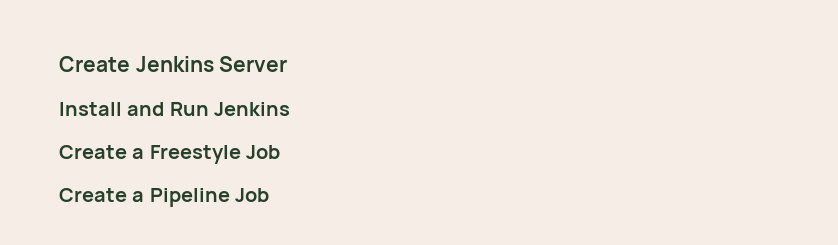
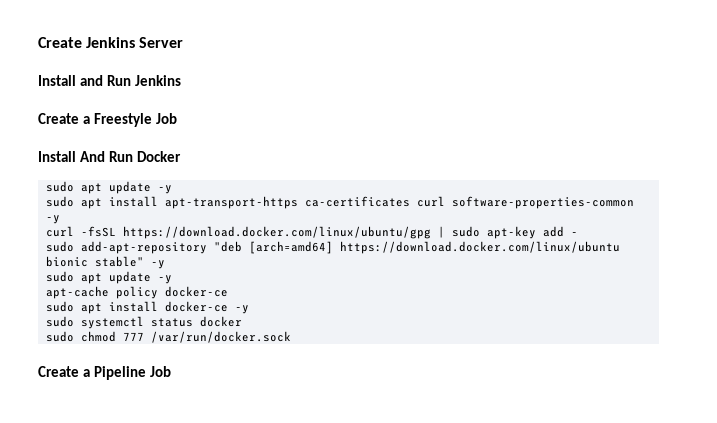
+ Install And Run Docker
+ sudo apt update -y
+ sudo apt install apt-transport-https ca-certificates curl software-properties-common -y
+ curl -fsSL https://download.docker.com/linux/ubuntu/gpg | sudo apt-key add -
+ sudo add-apt-repository "deb [arch=amd64] https://download.docker.com/linux/ubuntu bionic stable" -y
+ sudo apt update -y
+ apt-cache policy docker-ce
+ sudo apt install docker-ce -y
+ sudo systemctl status docker
+ sudo chmod 777 /var/run/docker.sock

